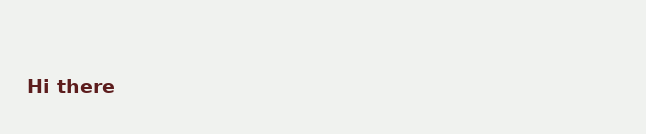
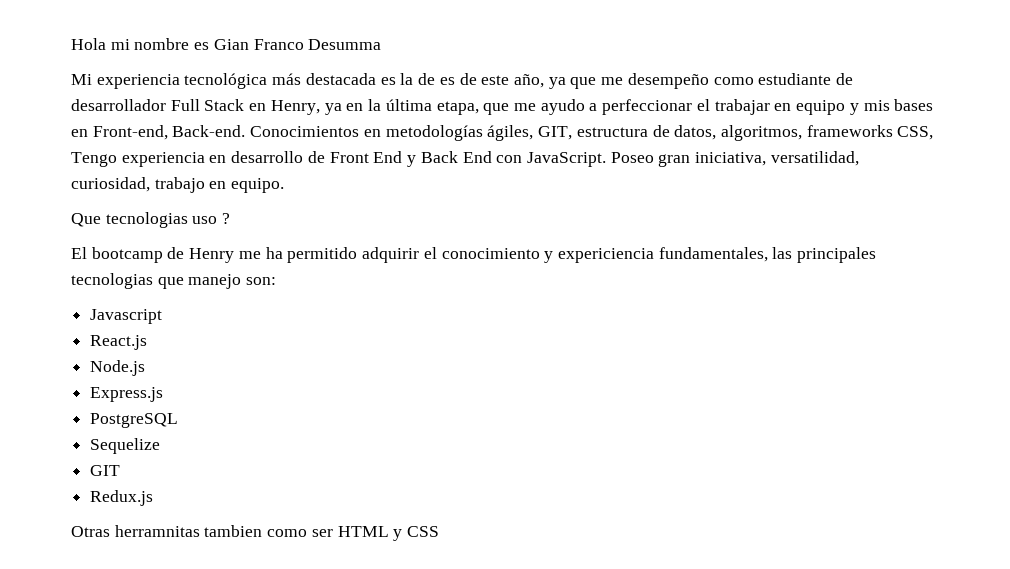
- Hi there
+ Hola mi nombre es Gian Franco Desumma
+ Mi experiencia tecnológica más destacada es la de es de este año, ya que me desempeño como estudiante de desarrollador Full Stack en Henry, ya en la última etapa, que me ayudo a perfeccionar el trabajar en equipo y mis bases en Front-end, Back-end. Conocimientos en metodologías ágiles, GIT, estructura de datos, algoritmos, frameworks CSS, Tengo experiencia en desarrollo de Front End y Back End con JavaScript. Poseo gran iniciativa, versatilidad, curiosidad, trabajo en equipo.
+ Que tecnologias uso ?
+ El bootcamp de Henry me ha permitido adquirir el conocimiento y expericiencia fundamentales, las principales tecnologias que manejo son:
+ Javascript
+ React.js
+ Node.js
+ Express.js
+ PostgreSQL
+ Sequelize
+ GIT
+ Redux.js
+ Otras herramnitas tambien como ser HTML y CSS

